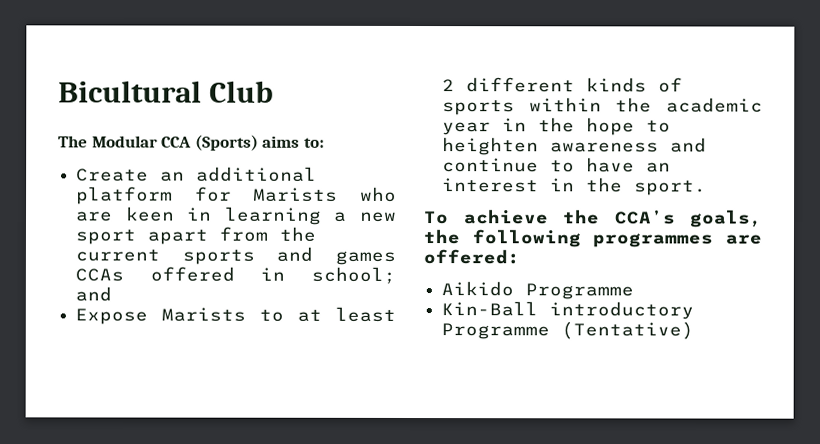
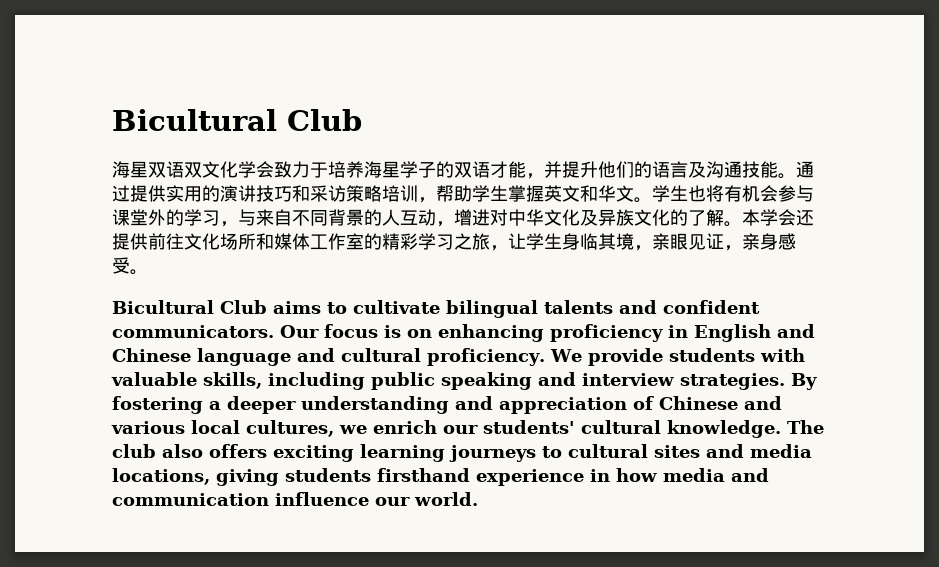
- The Modular CCA (Sports) aims to:
- Create an additional platform for Marists who are keen in learning a new sport apart from the current sports and games CCAs offered in school; and
- Expose Marists to at least 2 different kinds of sports within the academic year in the hope to heighten awareness and continue to have an interest in the sport.
- To achieve the CCA’s goals, the following programmes are offered:
- Aikido Programme
- Kin-Ball introductory Programme (Tentative)
+ 海星双语双文化学会致力于培养海星学子的双语才能，并提升他们的语言及沟通技能。通过提供实用的演讲技巧和采访策略培训，帮助学生掌握英文和华文。学生也将有机会参与课堂外的学习，与来自不同背景的人互动，增进对中华文化及异族文化的了解。本学会还提供前往文化场所和媒体工作室的精彩学习之旅，让学生身临其境，亲眼见证，亲身感受。
+ Bicultural Club aims to cultivate bilingual talents and confident communicators. Our focus is on enhancing proficiency in English and Chinese language and cultural proficiency. We provide students with valuable skills, including public speaking and interview strategies. By fostering a deeper understanding and appreciation of Chinese and various local cultures, we enrich our students' cultural knowledge. The club also offers exciting learning journeys to cultural sites and media locations, giving students firsthand experience in how media and communication influence our world.

